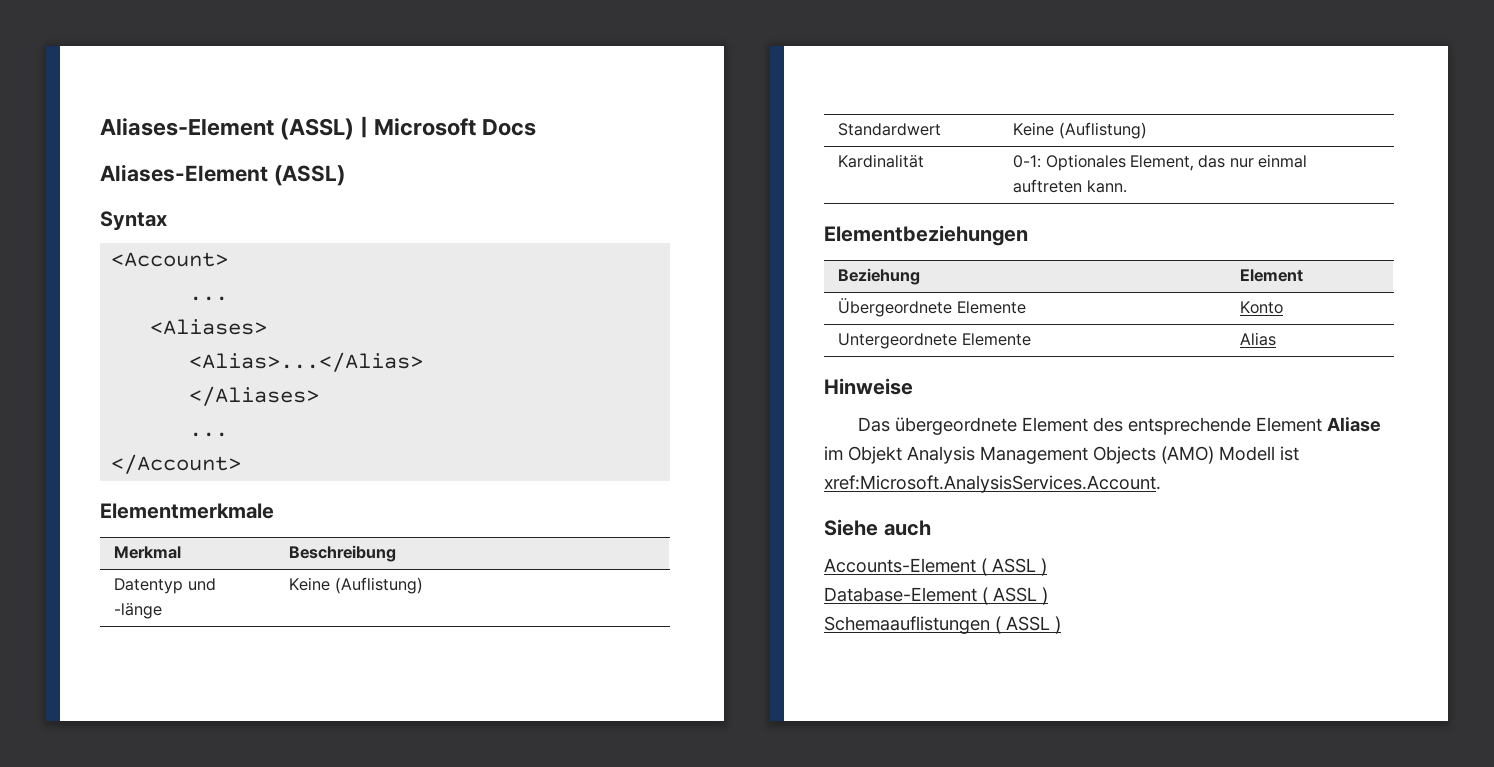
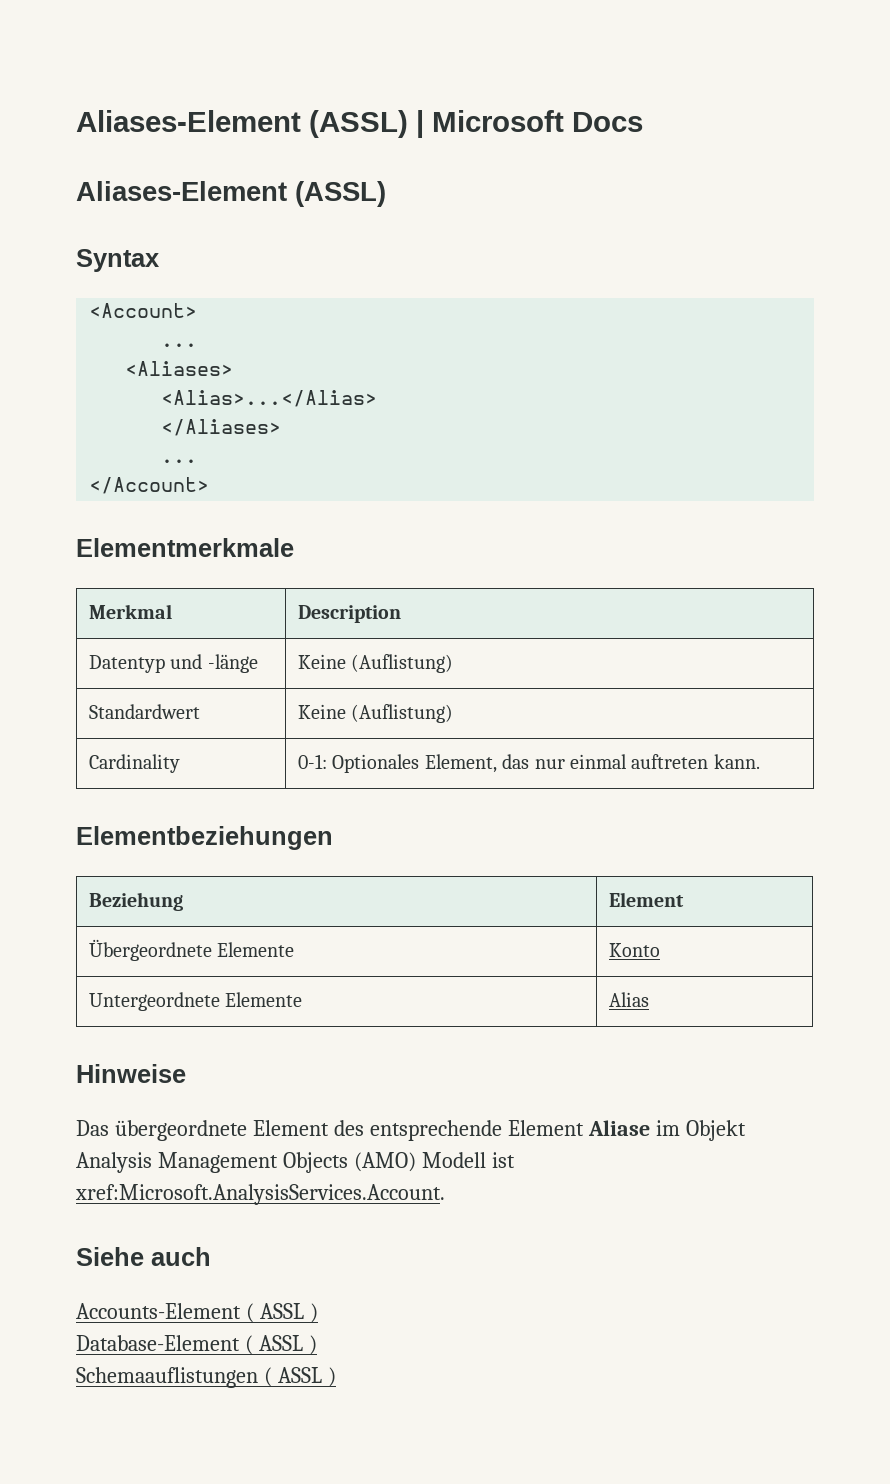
- Merkmal | Beschreibung
+ Merkmal | Description
- Kardinalität | 0-1: Optionales Element, das nur einmal auftreten kann.
+ Cardinality | 0-1: Optionales Element, das nur einmal auftreten kann.

